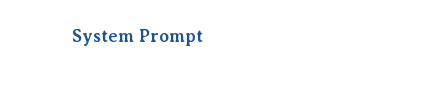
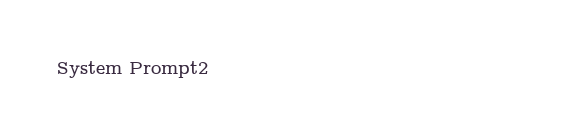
- System Prompt
+ System Prompt2

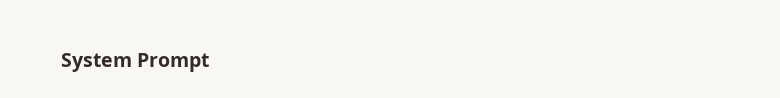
- System Prompt2
+ System Prompt

